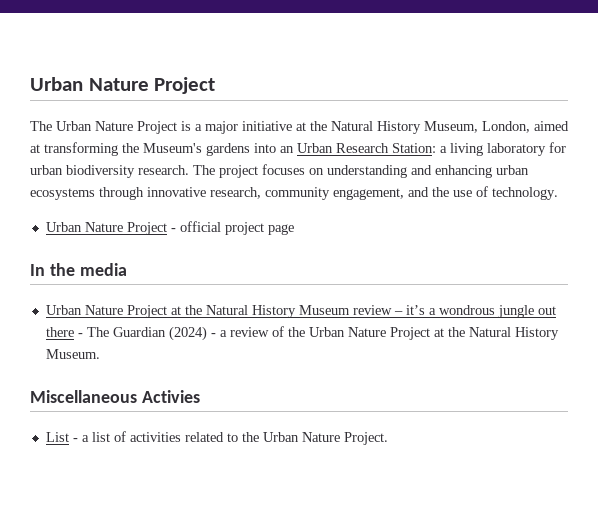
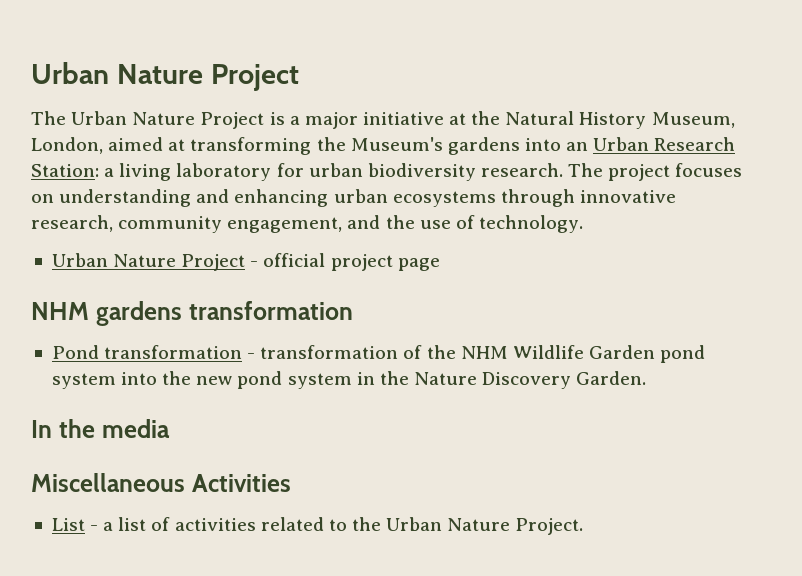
+ NHM gardens transformation
+ Pond transformation - transformation of the NHM Wildlife Garden pond system into the new pond system in the Nature Discovery Garden.
  In the media
- Urban Nature Project at the Natural History Museum review – it’s a wondrous jungle out there - The Guardian (2024) - a review of the Urban Nature Project at the Natural History Museum.
- Miscellaneous Activies
+ Miscellaneous Activities

